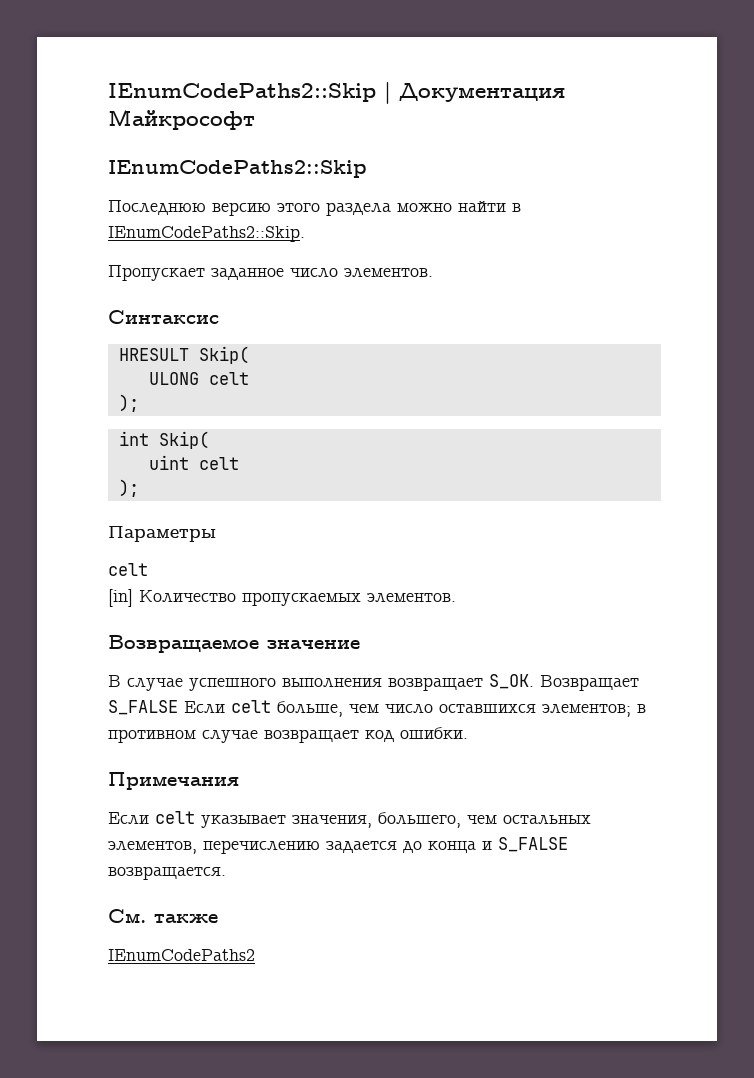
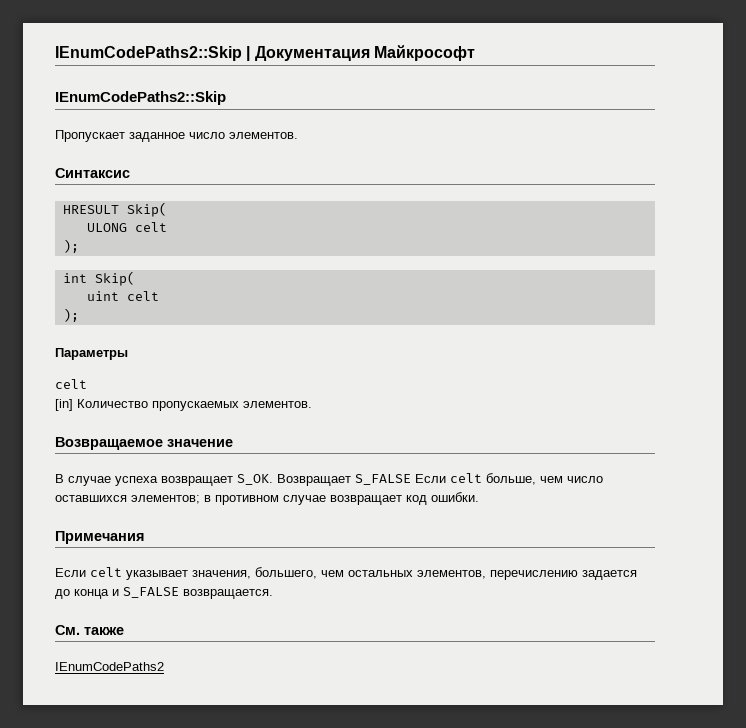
- Последнюю версию этого раздела можно найти в IEnumCodePaths2::Skip.
- В случае успешного выполнения возвращает S_OK.
+ В случае успеха возвращает S_OK.

